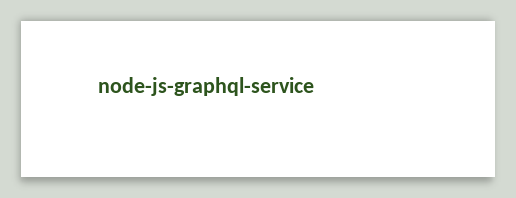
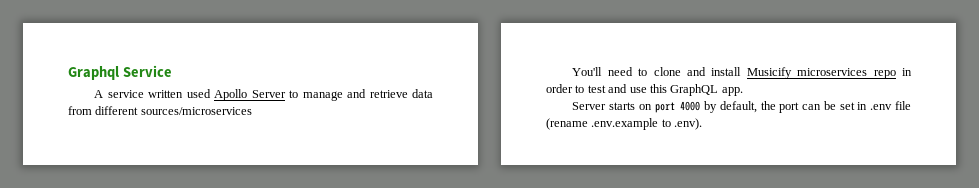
- node-js-graphql-service
+ Graphql Service
+ A service written used Apollo Server to manage and retrieve data from different sources/microservices
+ You'll need to clone and install Musicify microservices repo in order to test and use this GraphQL app.
+ Server starts on port 4000 by default, the port can be set in .env file (rename .env.example to .env).

